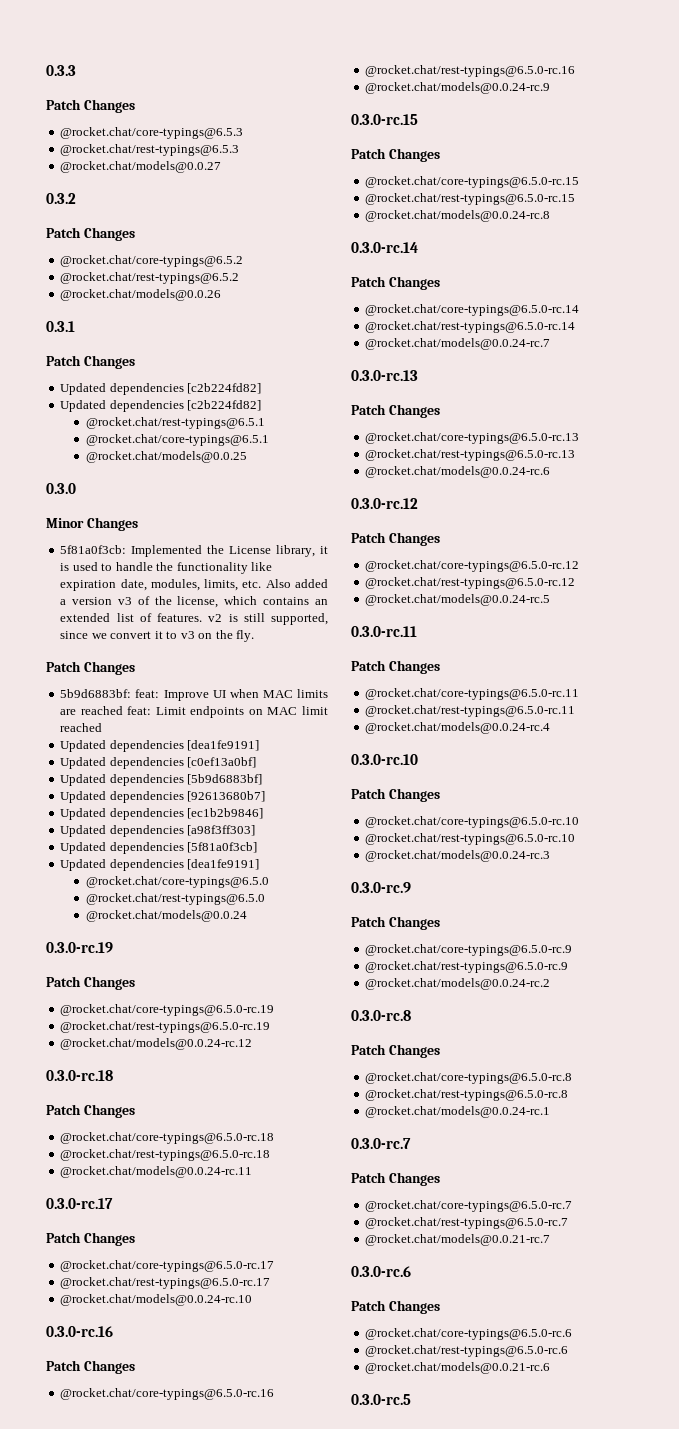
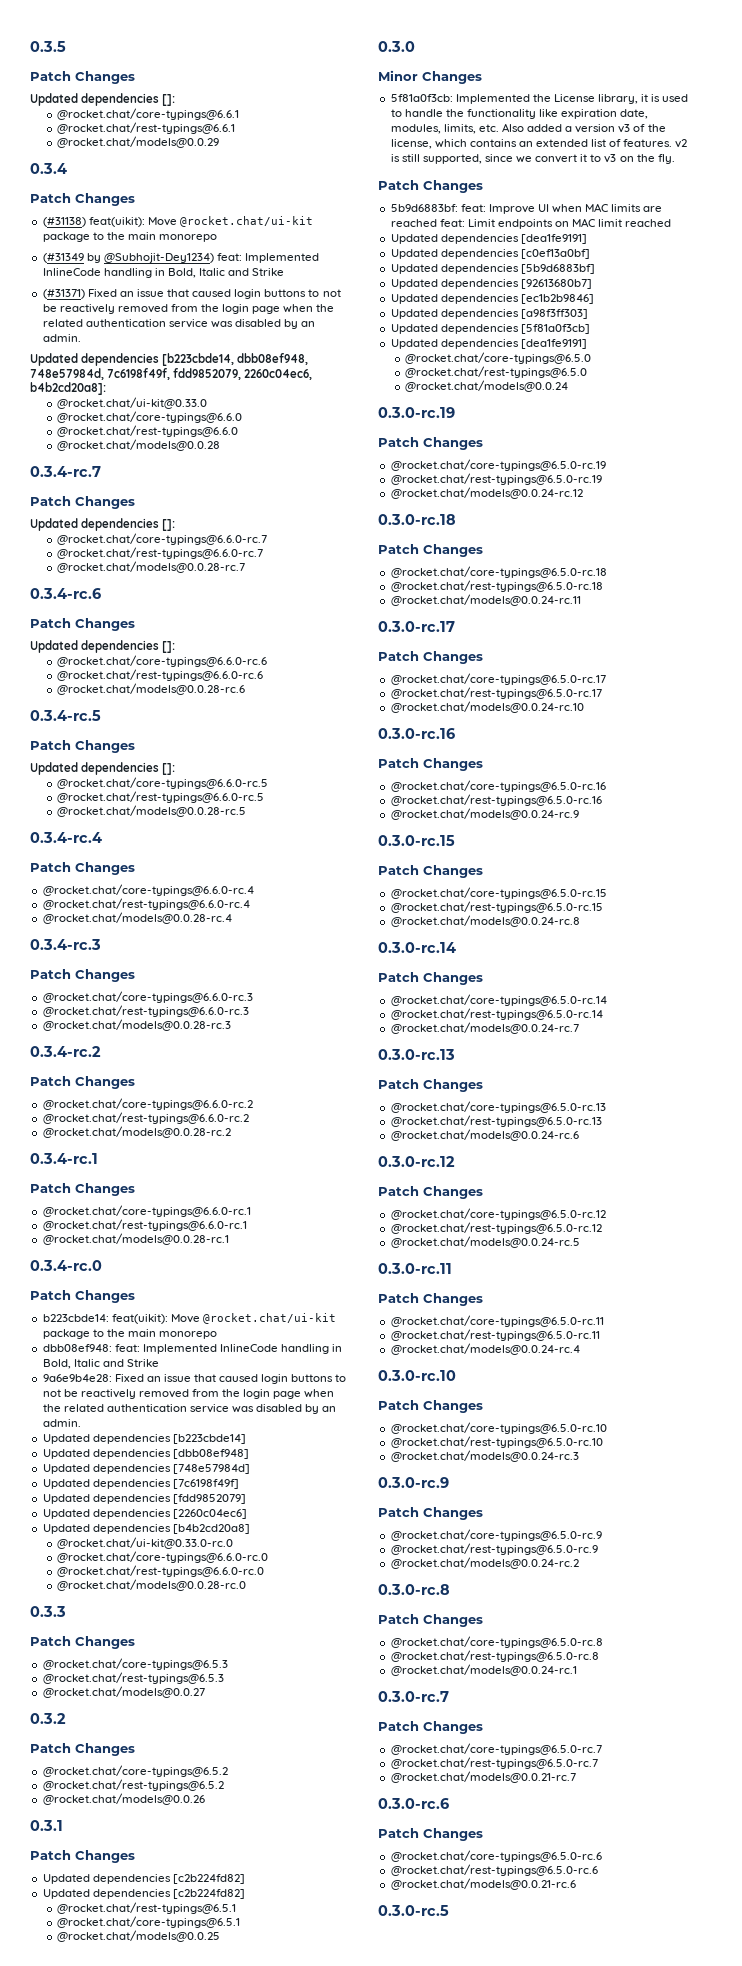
+ 0.3.5
+ Patch Changes
+ Updated dependencies []:
+ @rocket.chat/core-typings@6.6.1
+ @rocket.chat/rest-typings@6.6.1
+ @rocket.chat/models@0.0.29
+ 0.3.4
+ Patch Changes
+ (#31138) feat(uikit): Move @rocket.chat/ui-kit package to the main monorepo
+ (#31349 by @Subhojit-Dey1234) feat: Implemented InlineCode handling in Bold, Italic and Strike
+ (#31371) Fixed an issue that caused login buttons to not be reactively removed from the login page when the related authentication service was disabled by an admin.
+ Updated dependencies [b223cbde14, dbb08ef948, 748e57984d, 7c6198f49f, fdd9852079, 2260c04ec6, b4b2cd20a8]:
+ @rocket.chat/ui-kit@0.33.0
+ @rocket.chat/core-typings@6.6.0
+ @rocket.chat/rest-typings@6.6.0
+ @rocket.chat/models@0.0.28
+ 0.3.4-rc.7
+ Patch Changes
+ Updated dependencies []:
+ @rocket.chat/core-typings@6.6.0-rc.7
+ @rocket.chat/rest-typings@6.6.0-rc.7
+ @rocket.chat/models@0.0.28-rc.7
+ 0.3.4-rc.6
+ Patch Changes
+ Updated dependencies []:
+ @rocket.chat/core-typings@6.6.0-rc.6
+ @rocket.chat/rest-typings@6.6.0-rc.6
+ @rocket.chat/models@0.0.28-rc.6
+ 0.3.4-rc.5
+ Patch Changes
+ Updated dependencies []:
+ @rocket.chat/core-typings@6.6.0-rc.5
+ @rocket.chat/rest-typings@6.6.0-rc.5
+ @rocket.chat/models@0.0.28-rc.5
+ 0.3.4-rc.4
+ Patch Changes
+ @rocket.chat/core-typings@6.6.0-rc.4
+ @rocket.chat/rest-typings@6.6.0-rc.4
+ @rocket.chat/models@0.0.28-rc.4
+ 0.3.4-rc.3
+ Patch Changes
+ @rocket.chat/core-typings@6.6.0-rc.3
+ @rocket.chat/rest-typings@6.6.0-rc.3
+ @rocket.chat/models@0.0.28-rc.3
+ 0.3.4-rc.2
+ Patch Changes
+ @rocket.chat/core-typings@6.6.0-rc.2
+ @rocket.chat/rest-typings@6.6.0-rc.2
+ @rocket.chat/models@0.0.28-rc.2
+ 0.3.4-rc.1
+ Patch Changes
+ @rocket.chat/core-typings@6.6.0-rc.1
+ @rocket.chat/rest-typings@6.6.0-rc.1
+ @rocket.chat/models@0.0.28-rc.1
+ 0.3.4-rc.0
+ Patch Changes
+ b223cbde14: feat(uikit): Move @rocket.chat/ui-kit package to the main monorepo
+ dbb08ef948: feat: Implemented InlineCode handling in Bold, Italic and Strike
+ 9a6e9b4e28: Fixed an issue that caused login buttons to not be reactively removed from the login page when the related authentication service was disabled by an admin.
+ Updated dependencies [b223cbde14]
+ Updated dependencies [dbb08ef948]
+ Updated dependencies [748e57984d]
+ Updated dependencies [7c6198f49f]
+ Updated dependencies [fdd9852079]
+ Updated dependencies [2260c04ec6]
+ Updated dependencies [b4b2cd20a8]
+ @rocket.chat/ui-kit@0.33.0-rc.0
+ @rocket.chat/core-typings@6.6.0-rc.0
+ @rocket.chat/rest-typings@6.6.0-rc.0
+ @rocket.chat/models@0.0.28-rc.0

